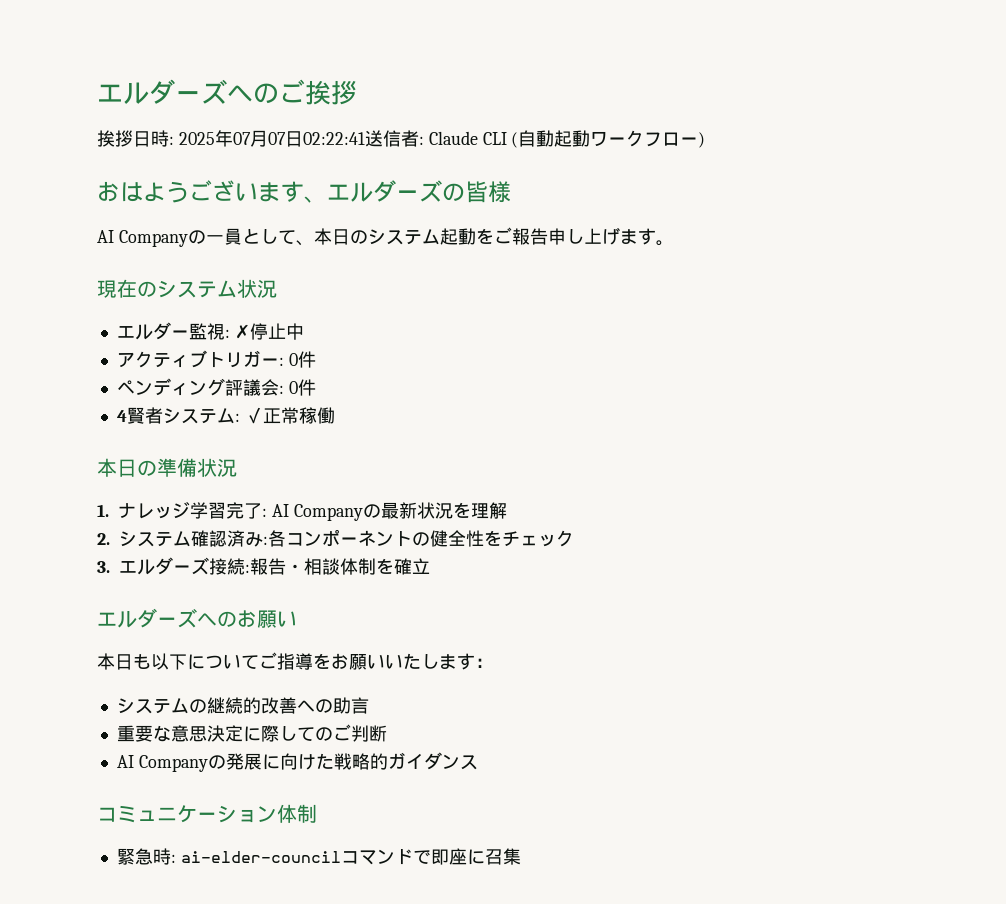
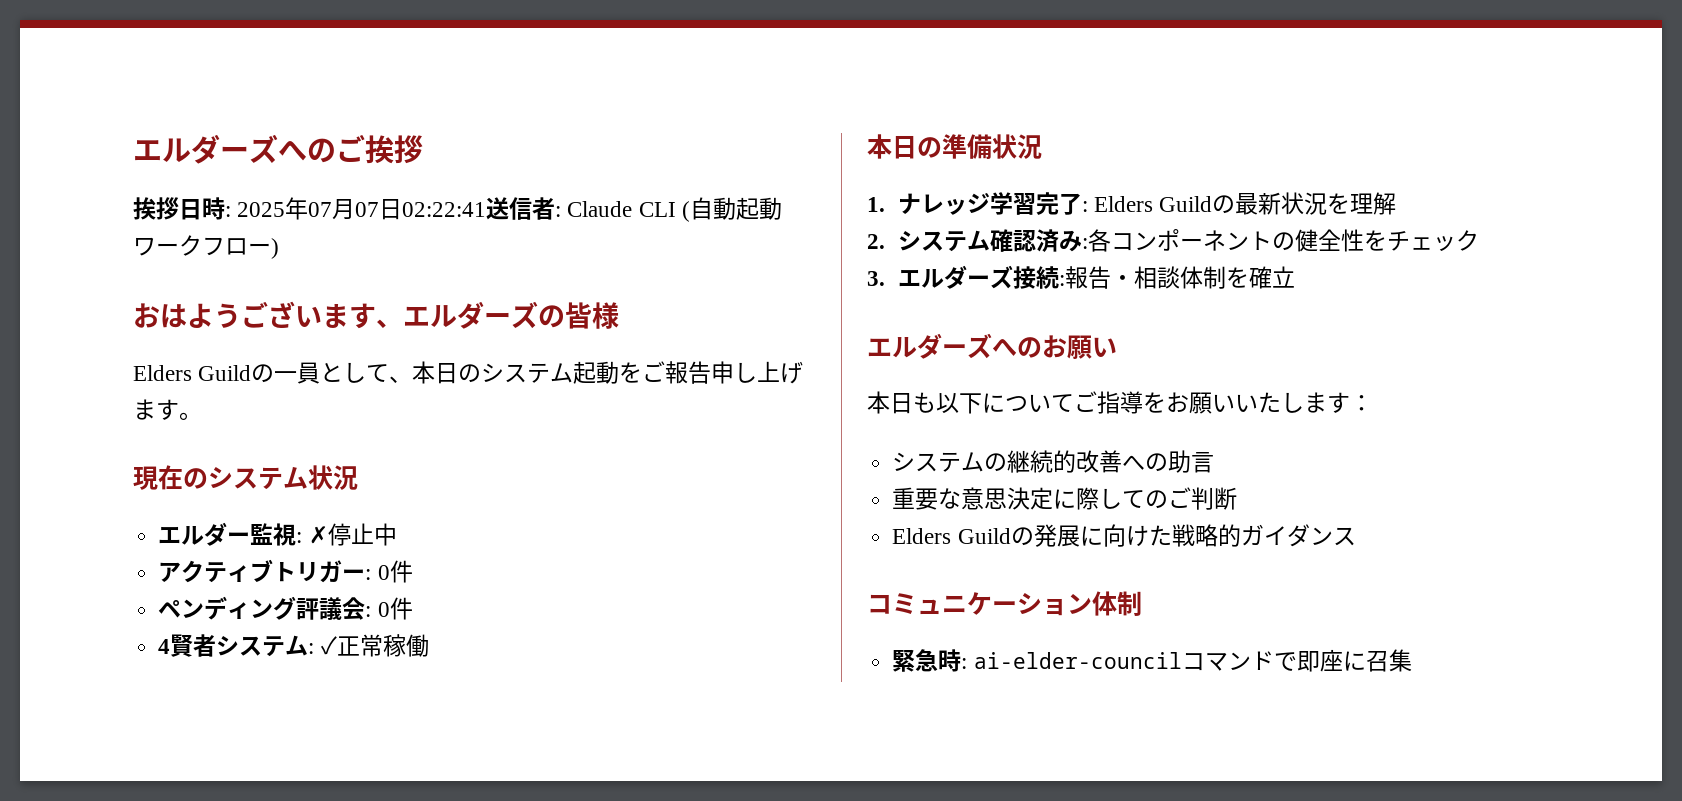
- AI Companyの一員として、本日のシステム起動をご報告申し上げます。
+ Elders Guildの一員として、本日のシステム起動をご報告申し上げます。
- 1.ナレッジ学習完了: AI Companyの最新状況を理解
+ 1.ナレッジ学習完了: Elders Guildの最新状況を理解
- AI Companyの発展に向けた戦略的ガイダンス
+ Elders Guildの発展に向けた戦略的ガイダンス

